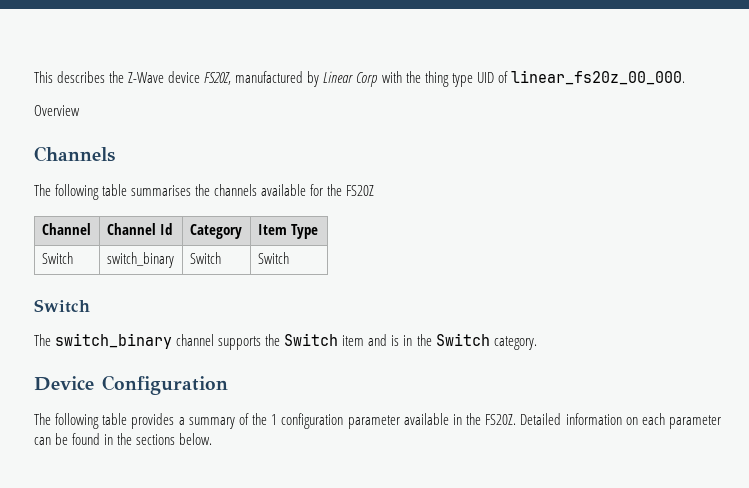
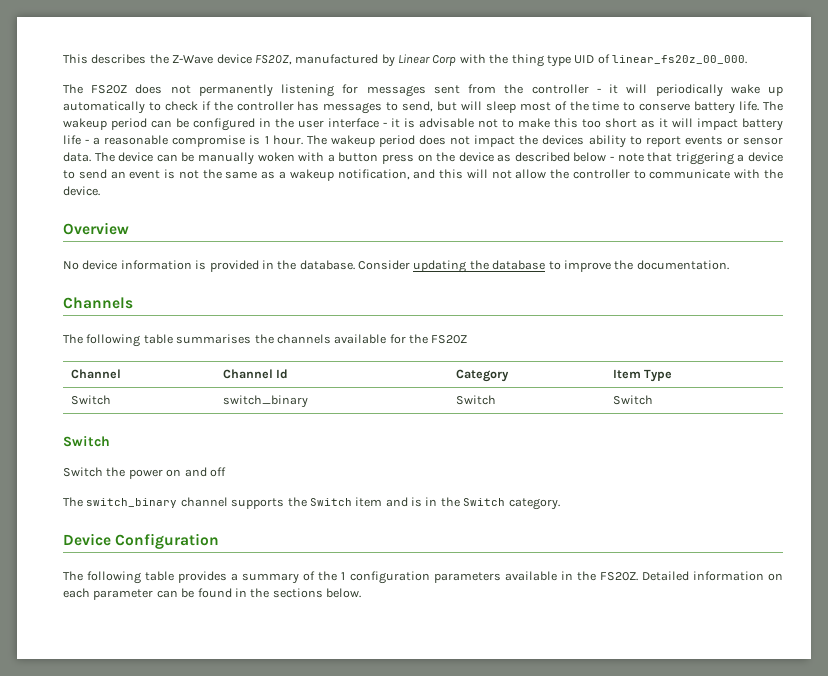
+ The FS20Z does not permanently listening for messages sent from the controller - it will periodically wake up automatically to check if the controller has messages to send, but will sleep most of the time to conserve battery life. The wakeup period can be configured in the user interface - it is advisable not to make this too short as it will impact battery life - a reasonable compromise is 1 hour. The wakeup period does not impact the devices ability to report events or sensor data. The device can be manually woken with a button press on the device as described below - note that triggering a device to send an event is not the same as a wakeup notification, and this will not allow the controller to communicate with the device.
  Overview
+ No device information is provided in the database. Consider updating the database to improve the documentation.
+ Switch the power on and off
- The following table provides a summary of the 1 configuration parameter available in the FS20Z.
+ The following table provides a summary of the 1 configuration parameters available in the FS20Z.

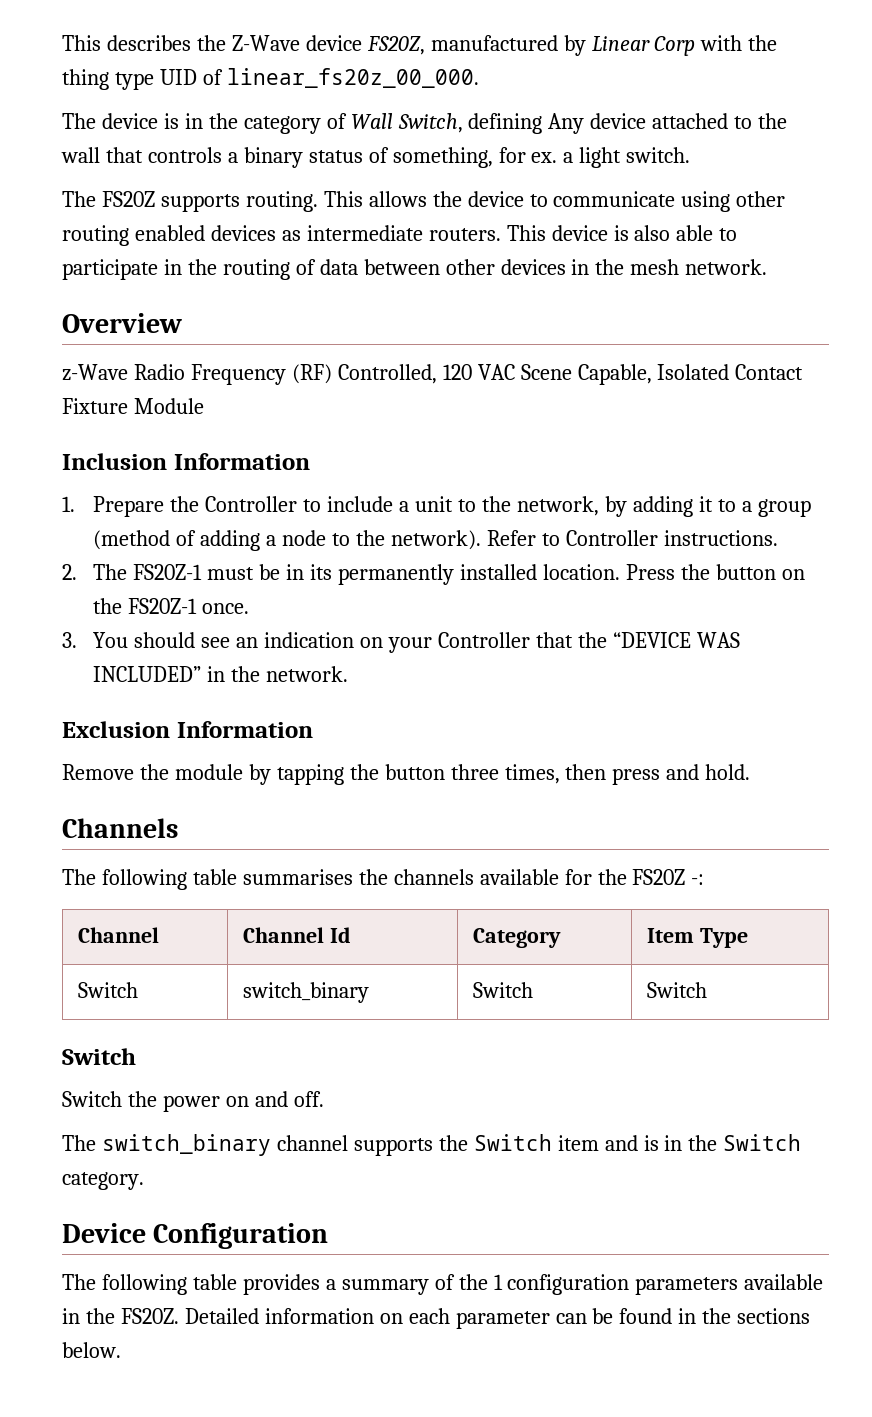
- The FS20Z does not permanently listening for messages sent from the controller - it will periodically wake up automatically to check if the controller has messages to send, but will sleep most of the time to conserve battery life. The wakeup period can be configured in the user interface - it is advisable not to make this too short as it will impact battery life - a reasonable compromise is 1 hour. The wakeup period does not impact the devices ability to report events or sensor data. The device can be manually woken with a button press on the device as described below - note that triggering a device to send an event is not the same as a wakeup notification, and this will not allow the controller to communicate with the device.
+ The device is in the category of Wall Switch, defining Any device attached to the wall that controls a binary status of something, for ex. a light switch.
+ The FS20Z supports routing. This allows the device to communicate using other routing enabled devices as intermediate routers. This device is also able to participate in the routing of data between other devices in the mesh network.
  Overview
- No device information is provided in the database. Consider updating the database to improve the documentation.
+ z-Wave Radio Frequency (RF) Controlled, 120 VAC Scene Capable, Isolated Contact Fixture Module
+ Inclusion Information
+ 1. Prepare the Controller to include a unit to the network, by adding it to a group (method of adding a node to the network). Refer to Controller instructions.
+ 2. The FS20Z-1 must be in its permanently installed location. Press the button on the FS20Z-1 once.
+ 3. You should see an indication on your Controller that the “DEVICE WAS INCLUDED” in the network.
+ Exclusion Information
+ Remove the module by tapping the button three times, then press and hold.
- The following table summarises the channels available for the FS20Z
+ The following table summarises the channels available for the FS20Z -:
- Switch the power on and off
+ Switch the power on and off.

